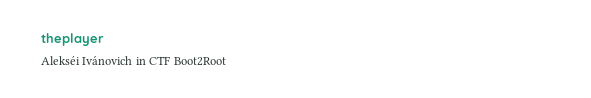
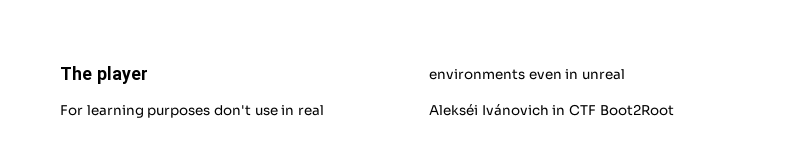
- theplayer
+ The player
+ For learning purposes don't use in real environments even in unreal

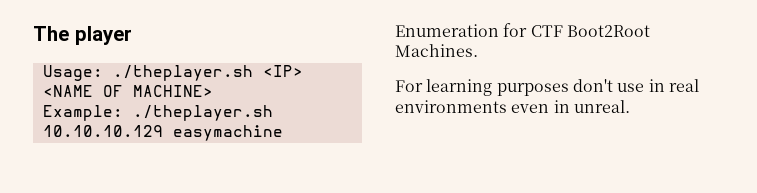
+ Usage: ./theplayer.sh <IP> <NAME OF MACHINE>
+ Example: ./theplayer.sh 10.10.10.129 easymachine
+ Enumeration for CTF Boot2Root Machines.
- For learning purposes don't use in real environments even in unreal
- Alekséi Ivánovich in CTF Boot2Root
+ For learning purposes don't use in real environments even in unreal.

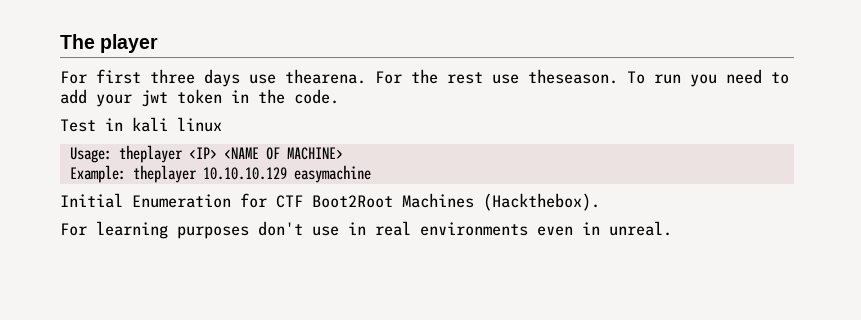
+ For first three days use thearena. For the rest use theseason. To run you need to add your jwt token in the code.
+ Test in kali linux
- Usage: ./theplayer.sh <IP> <NAME OF MACHINE>
+ Usage: theplayer <IP> <NAME OF MACHINE>
- Example: ./theplayer.sh 10.10.10.129 easymachine
+ Example: theplayer 10.10.10.129 easymachine
- Enumeration for CTF Boot2Root Machines.
+ Initial Enumeration for CTF Boot2Root Machines (Hackthebox).

